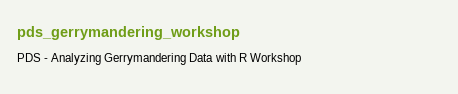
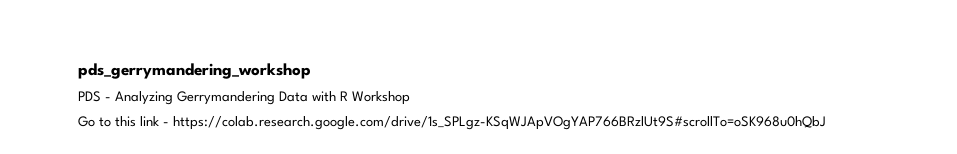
+ Go to this link - https://colab.research.google.com/drive/1s_SPLgz-KSqWJApVOgYAP766BRzlUt9S#scrollTo=oSK968u0hQbJ

